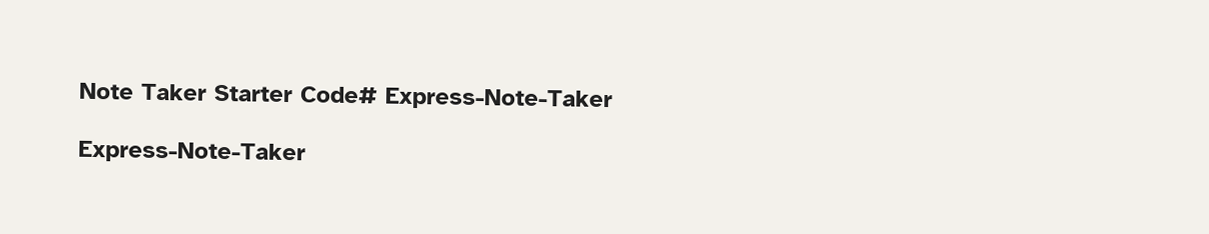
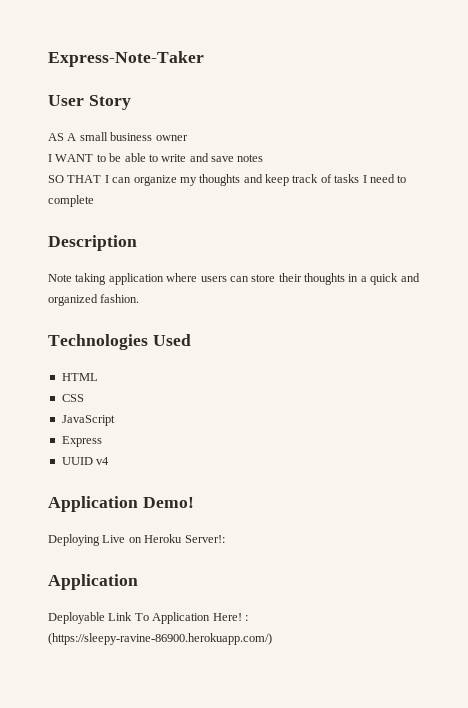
- Note Taker Starter Code# Express-Note-Taker
  Express-Note-Taker
+ User Story
+ AS A small business owner
+ I WANT to be able to write and save notes
+ SO THAT I can organize my thoughts and keep track of tasks I need to complete
+ Description
+ Note taking application where users can store their thoughts in a quick and organized fashion.
+ Technologies Used
+ HTML
+ CSS
+ JavaScript
+ Express
+ UUID v4
+ Application Demo!
+ Deploying Live on Heroku Server!:
+ Application
+ Deployable Link To Application Here! : (https://sleepy-ravine-86900.herokuapp.com/)

